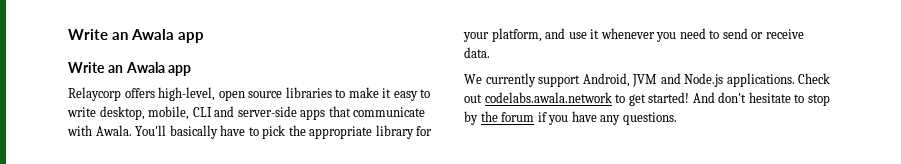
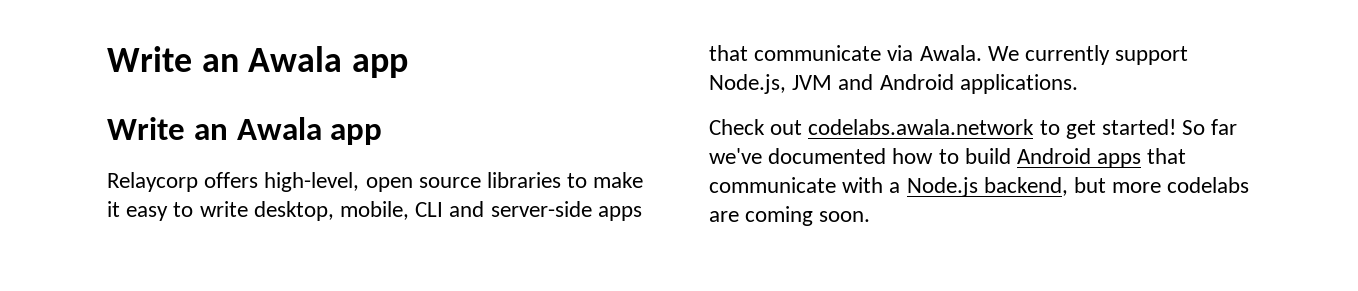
- Relaycorp offers high-level, open source libraries to make it easy to write desktop, mobile, CLI and server-side apps that communicate with Awala. You'll basically have to pick the appropriate library for your platform, and use it whenever you need to send or receive data.
- We currently support Android, JVM and Node.js applications. Check out codelabs.awala.network to get started!
+ Relaycorp offers high-level, open source libraries to make it easy to write desktop, mobile, CLI and server-side apps that communicate via Awala. We currently support Node.js, JVM and Android applications.
+ Check out codelabs.awala.network to get started!
- And don't hesitate to stop by the forum if you have any questions.
+ So far we've documented how to build Android apps that communicate with a Node.js backend, but more codelabs are coming soon.

